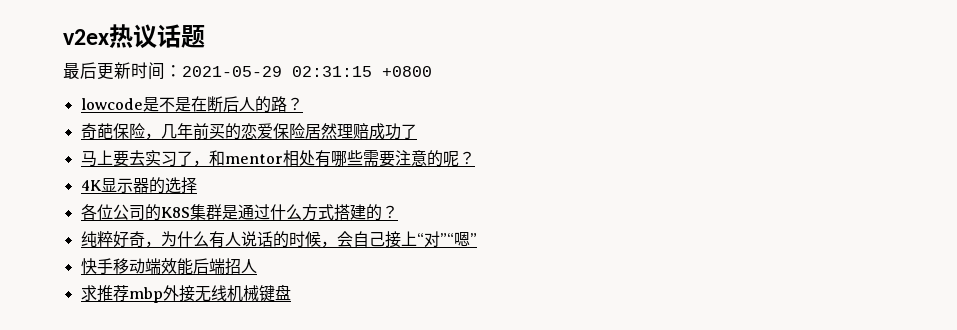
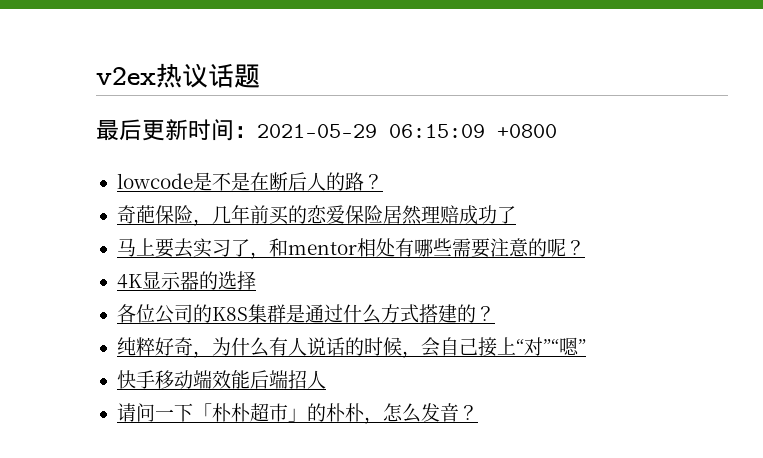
- 最后更新时间：2021-05-29 02:31:15 +0800
+ 最后更新时间：2021-05-29 06:15:09 +0800
- 求推荐mbp外接无线机械键盘
+ 请问一下「朴朴超市」的朴朴，怎么发音？

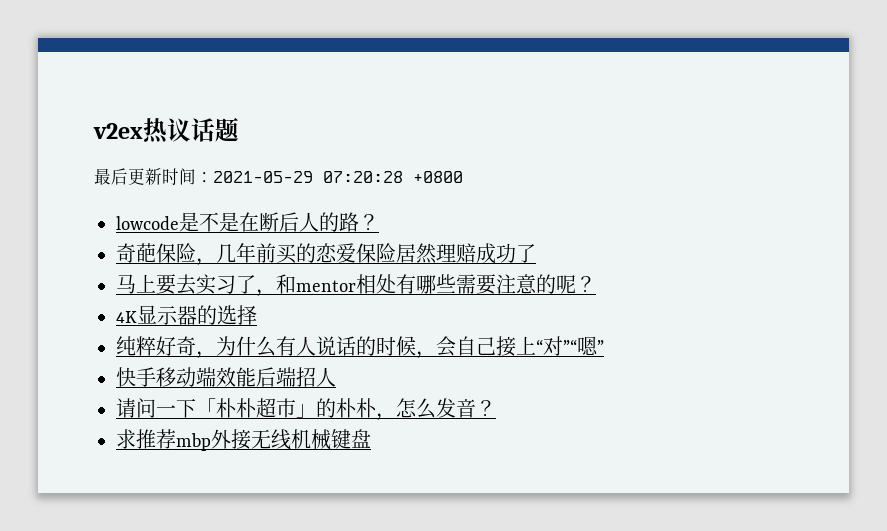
- 最后更新时间：2021-05-29 06:15:09 +0800
+ 最后更新时间：2021-05-29 07:20:28 +0800
- 各位公司的K8S集群是通过什么方式搭建的？
+ 求推荐mbp外接无线机械键盘

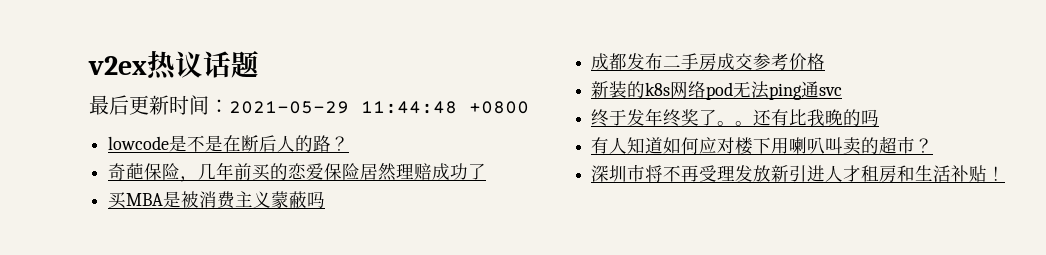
- 最后更新时间：2021-05-29 07:20:28 +0800
+ 最后更新时间：2021-05-29 11:44:48 +0800
- 马上要去实习了，和mentor相处有哪些需要注意的呢？
- 4K显示器的选择
- 纯粹好奇，为什么有人说话的时候，会自己接上“对”“嗯”
- 快手移动端效能后端招人
- 请问一下「朴朴超市」的朴朴，怎么发音？
- 求推荐mbp外接无线机械键盘
+ 买MBA是被消费主义蒙蔽吗
+ 成都发布二手房成交参考价格
+ 新装的k8s网络pod无法ping通svc
+ 终于发年终奖了。。还有比我晚的吗
+ 有人知道如何应对楼下用喇叭叫卖的超市？
+ 深圳市将不再受理发放新引进人才租房和生活补贴！

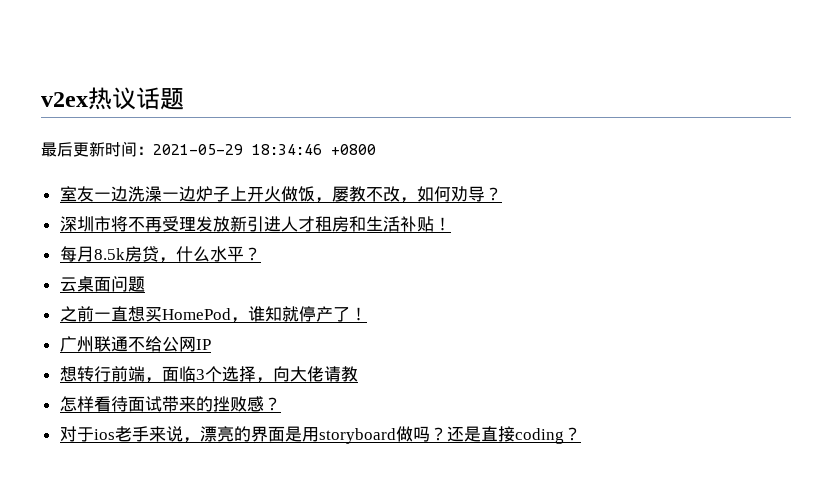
- 最后更新时间：2021-05-29 11:44:48 +0800
+ 最后更新时间：2021-05-29 18:34:46 +0800
- lowcode是不是在断后人的路？
- 奇葩保险，几年前买的恋爱保险居然理赔成功了
- 买MBA是被消费主义蒙蔽吗
- 成都发布二手房成交参考价格
- 新装的k8s网络pod无法ping通svc
- 终于发年终奖了。。还有比我晚的吗
- 有人知道如何应对楼下用喇叭叫卖的超市？
+ 室友一边洗澡一边炉子上开火做饭，屡教不改，如何劝导？
+ 每月8.5k房贷，什么水平？
+ 云桌面问题
+ 之前一直想买HomePod，谁知就停产了！
+ 广州联通不给公网IP
+ 想转行前端，面临3个选择，向大佬请教
+ 怎样看待面试带来的挫败感？
+ 对于ios老手来说，漂亮的界面是用storyboard做吗？还是直接coding？

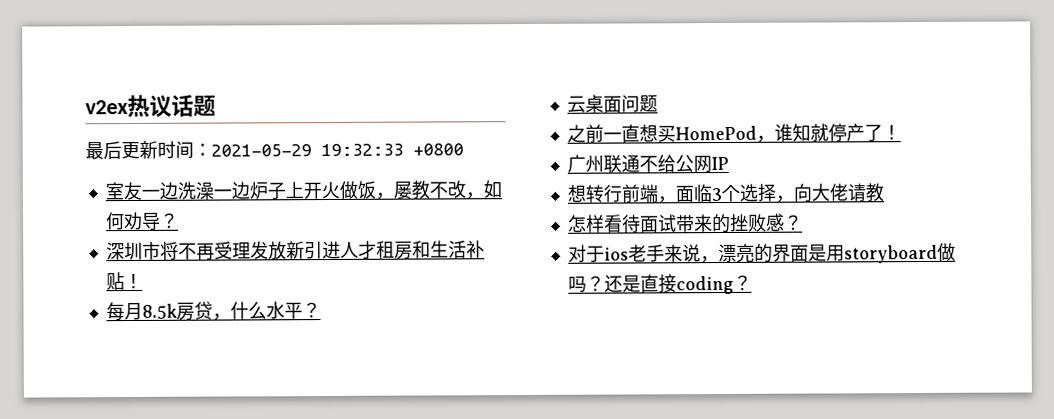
- 最后更新时间：2021-05-29 18:34:46 +0800
+ 最后更新时间：2021-05-29 19:32:33 +0800

